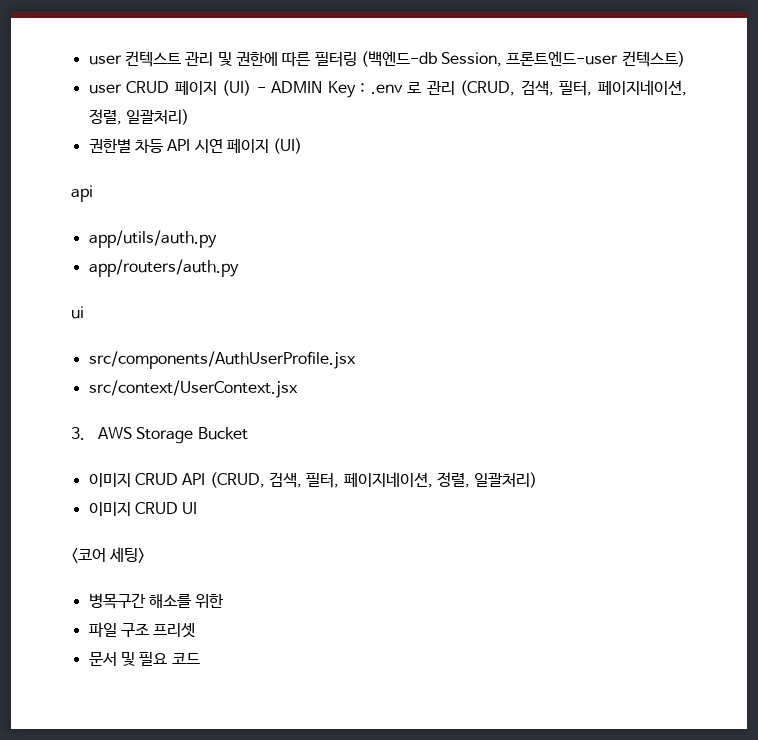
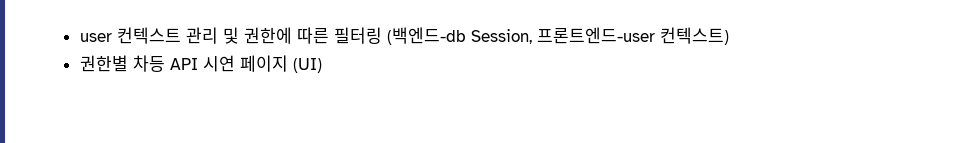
- user CRUD 페이지 (UI) - ADMIN Key : .env 로 관리 (CRUD, 검색, 필터, 페이지네이션, 정렬, 일괄처리)
- api
- app/utils/auth.py
- app/routers/auth.py
- ui
- src/components/AuthUserProfile.jsx
- src/context/UserContext.jsx
- 3. AWS Storage Bucket
- 이미지 CRUD API (CRUD, 검색, 필터, 페이지네이션, 정렬, 일괄처리)
- 이미지 CRUD UI
- <코어 세팅>
- 병목구간 해소를 위한
- 파일 구조 프리셋
- 문서 및 필요 코드

